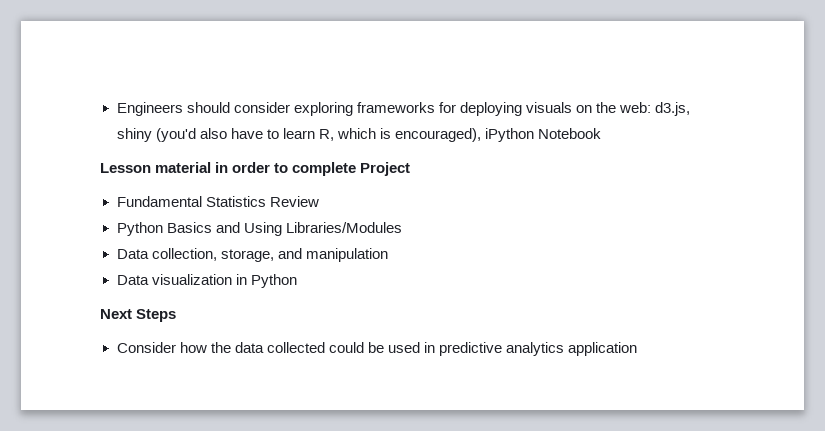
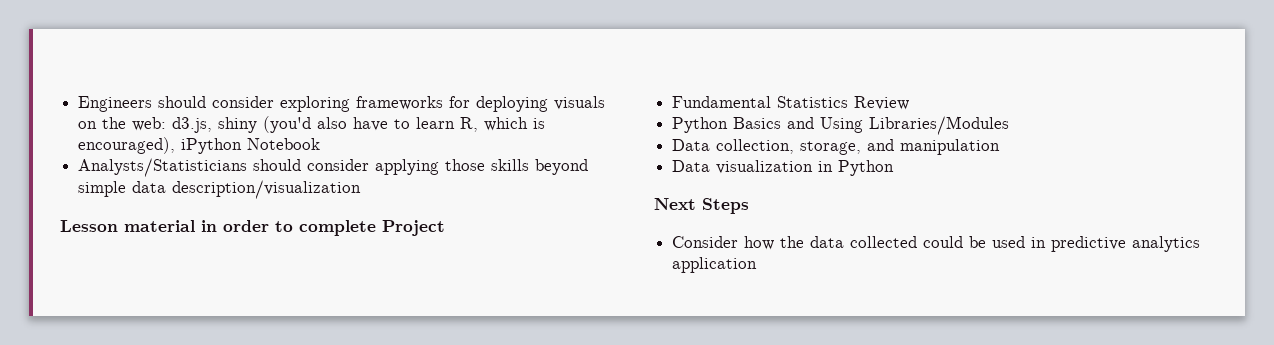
+ Analysts/Statisticians should consider applying those skills beyond simple data description/visualization

